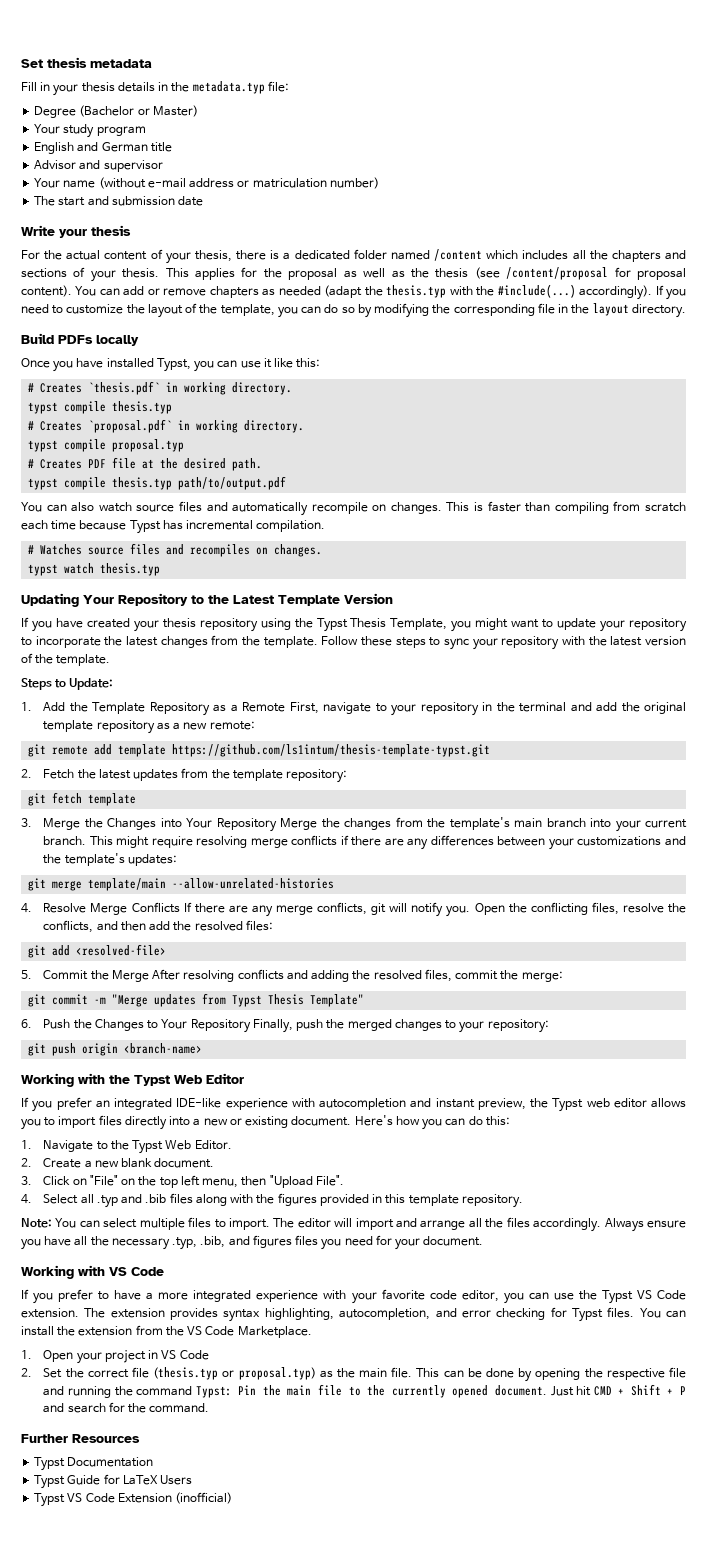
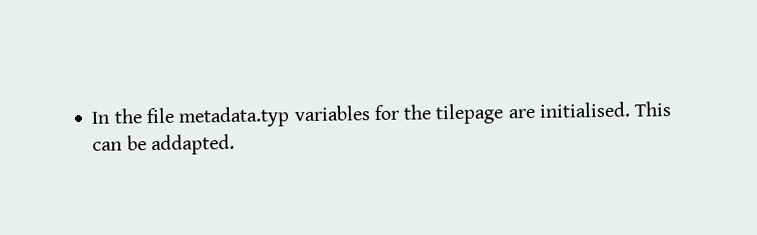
- Set thesis metadata
- Fill in your thesis details in the metadata.typ file:
- Degree (Bachelor or Master)
- Your study program
- English and German title
- Advisor and supervisor
- Your name (without e-mail address or matriculation number)
- The start and submission date
- Write your thesis
- For the actual content of your thesis, there is a dedicated folder named /content which includes all the chapters and sections of your thesis. This applies for the proposal as well as the thesis (see /content/proposal for proposal content). You can add or remove chapters as needed (adapt the thesis.typ with the #include(...) accordingly). If you need to customize the layout of the template, you can do so by modifying the corresponding file in the layout directory.
- Build PDFs locally
- Once you have installed Typst, you can use it like this:
- # Creates `thesis.pdf` in working directory.
- typst compile thesis.typ
- # Creates `proposal.pdf` in working directory.
- typst compile proposal.typ
- # Creates PDF file at the desired path.
- typst compile thesis.typ path/to/output.pdf
- You can also watch source files and automatically recompile on changes. This is faster than compiling from scratch each time because Typst has incremental compilation.
- # Watches source files and recompiles on changes.
- typst watch thesis.typ
- Updating Your Repository to the Latest Template Version
- If you have created your thesis repository using the Typst Thesis Template, you might want to update your repository to incorporate the latest changes from the template. Follow these steps to sync your repository with the latest version of the template.
- Steps to Update:
- 1. Add the Template Repository as a Remote First, navigate to your repository in the terminal and add the original template repository as a new remote:
- git remote add template https://github.com/ls1intum/thesis-template-typst.git
- 2. Fetch the latest updates from the template repository:
- git fetch template
- 3. Merge the Changes into Your Repository Merge the changes from the template's main branch into your current branch. This might require resolving merge conflicts if there are any differences between your customizations and the template's updates:
- git merge template/main --allow-unrelated-histories
- 4. Resolve Merge Conflicts If there are any merge conflicts, git will notify you. Open the conflicting files, resolve the conflicts, and then add the resolved files:
- git add <resolved-file>
- 5. Commit the Merge After resolving conflicts and adding the resolved files, commit the merge:
- git commit -m "Merge updates from Typst Thesis Template"
- 6. Push the Changes to Your Repository Finally, push the merged changes to your repository:
- git push origin <branch-name>
- Working with the Typst Web Editor
- If you prefer an integrated IDE-like experience with autocompletion and instant preview, the Typst web editor allows you to import files directly into a new or existing document. Here's how you can do this:
- 1. Navigate to the Typst Web Editor.
- 2. Create a new blank document.
- 3. Click on "File" on the top left menu, then "Upload File".
- 4. Select all .typ and .bib files along with the figures provided in this template repository.
- Note: You can select multiple files to import. The editor will import and arrange all the files accordingly. Always ensure you have all the necessary .typ, .bib, and figures files you need for your document.
- Working with VS Code
- If you prefer to have a more integrated experience with your favorite code editor, you can use the Typst VS Code extension. The extension provides syntax highlighting, autocompletion, and error checking for Typst files. You can install the extension from the VS Code Marketplace.
- 1. Open your project in VS Code
- 2. Set the correct file (thesis.typ or proposal.typ) as the main file. This can be done by opening the respective file and running the command Typst: Pin the main file to the currently opened document. Just hit CMD + Shift + P and search for the command.
- Further Resources
- Typst Documentation
- Typst Guide for LaTeX Users
- Typst VS Code Extension (inofficial)
+ In the file metadata.typ variables for the tilepage are initialised. This can be addapted.

